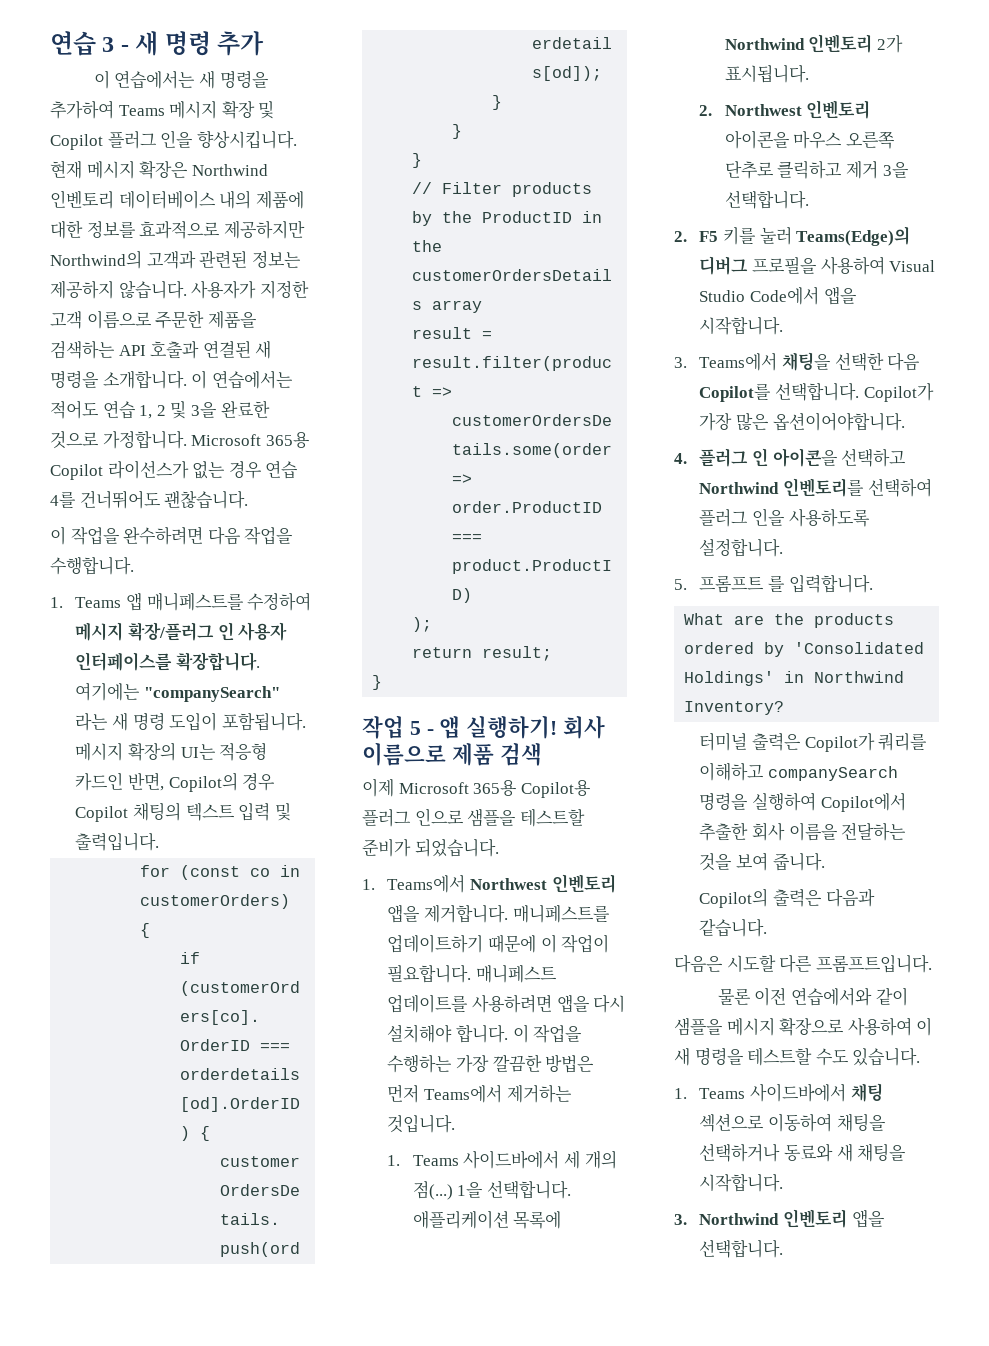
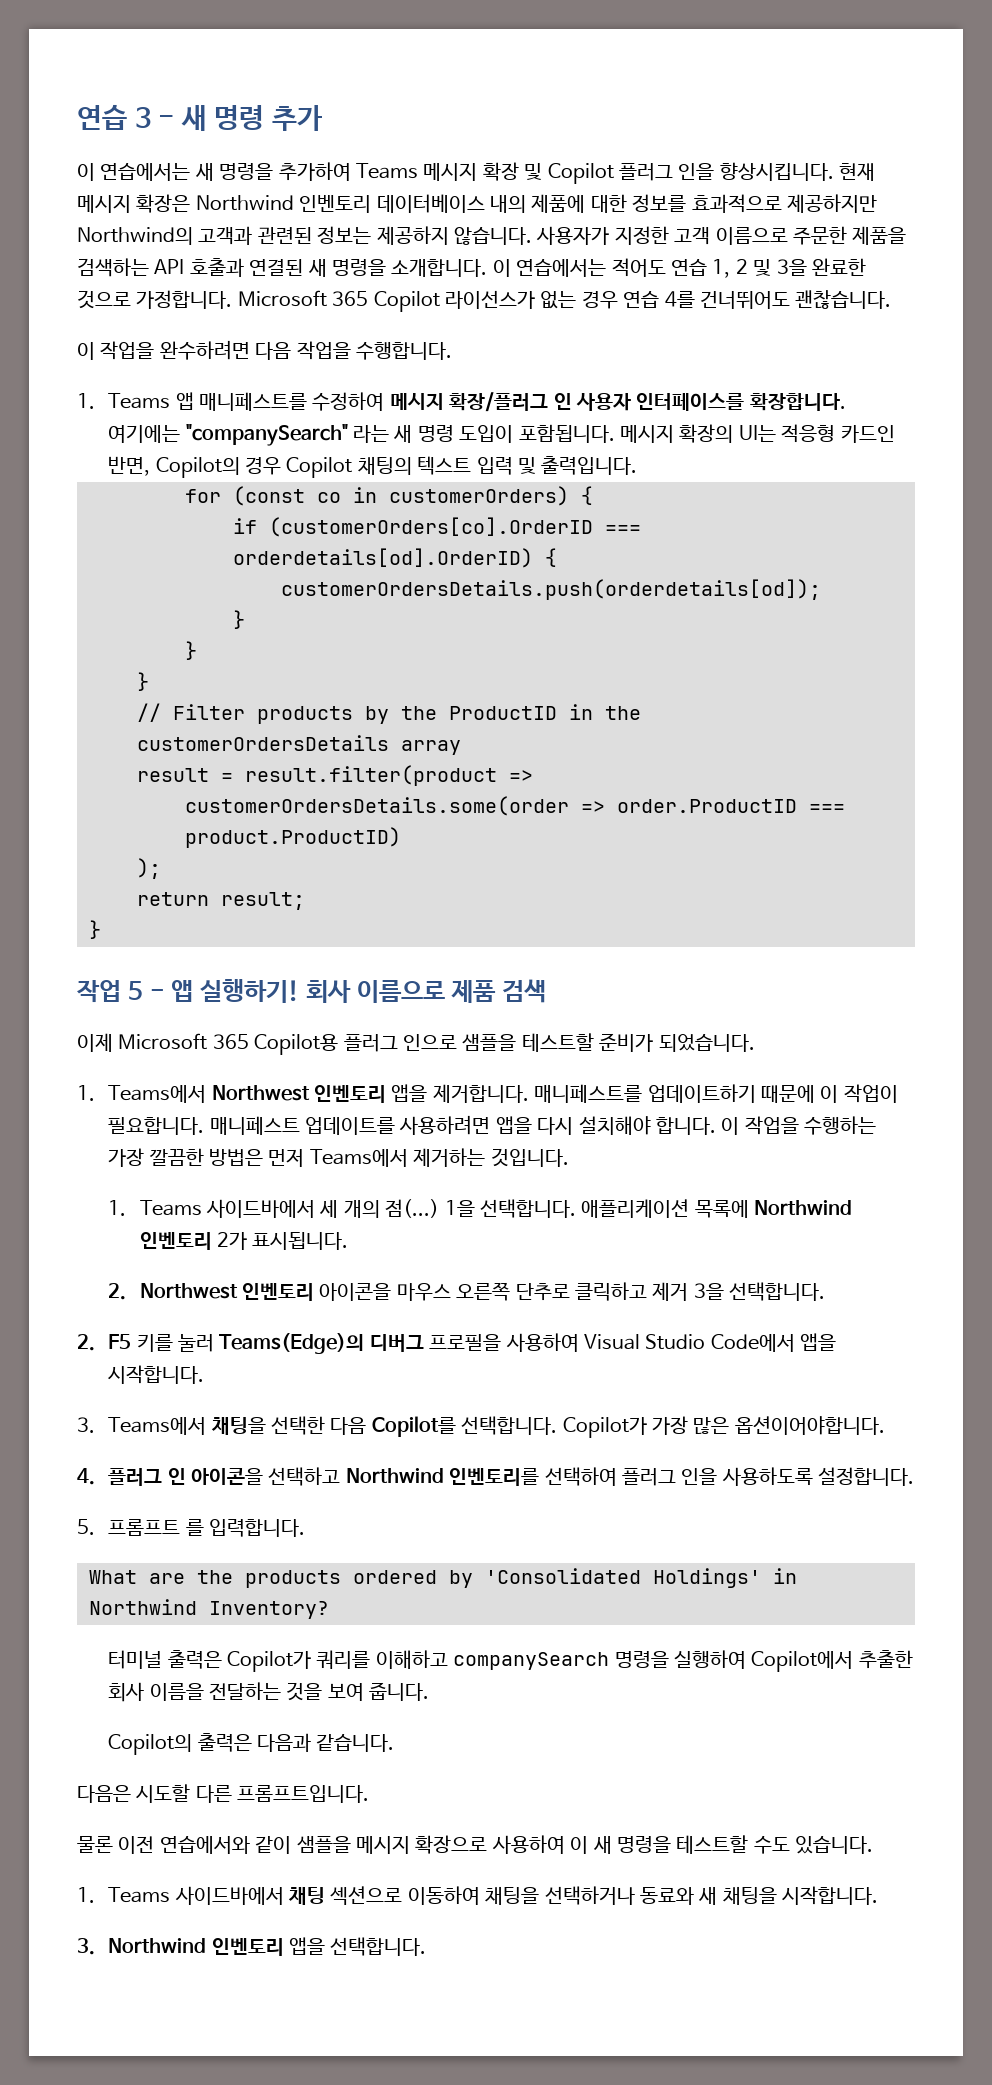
- Microsoft 365용 Copilot 라이선스가 없는 경우 연습 4를 건너뛰어도 괜찮습니다.
+ Microsoft 365 Copilot 라이선스가 없는 경우 연습 4를 건너뛰어도 괜찮습니다.
- 이제 Microsoft 365용 Copilot용 플러그 인으로 샘플을 테스트할 준비가 되었습니다.
+ 이제 Microsoft 365 Copilot용 플러그 인으로 샘플을 테스트할 준비가 되었습니다.

